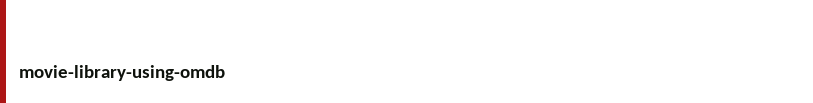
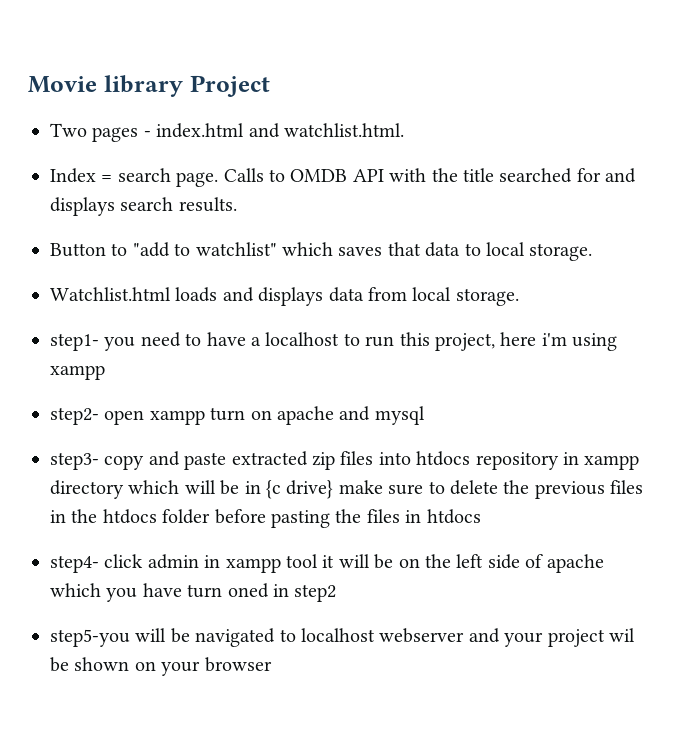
- movie-library-using-omdb
+ Movie library Project
+ Two pages - index.html and watchlist.html.
+ Index = search page. Calls to OMDB API with the title searched for and displays search results.
+ Button to "add to watchlist" which saves that data to local storage.
+ Watchlist.html loads and displays data from local storage.
+ step1- you need to have a localhost to run this project, here i'm using xampp
+ step2- open xampp turn on apache and mysql
+ step3- copy and paste extracted zip files into htdocs repository in xampp directory which will be in {c drive} make sure to delete the previous files in the htdocs folder before pasting the files in htdocs
+ step4- click admin in xampp tool it will be on the left side of apache which you have turn oned in step2
+ step5-you will be navigated to localhost webserver and your project wil be shown on your browser

